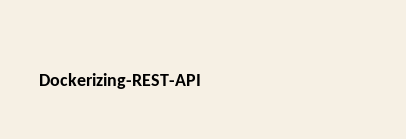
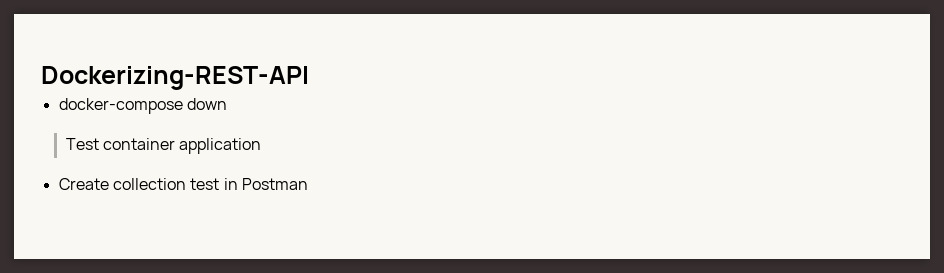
+ docker-compose down
+ Test container application
+ Create collection test in Postman

